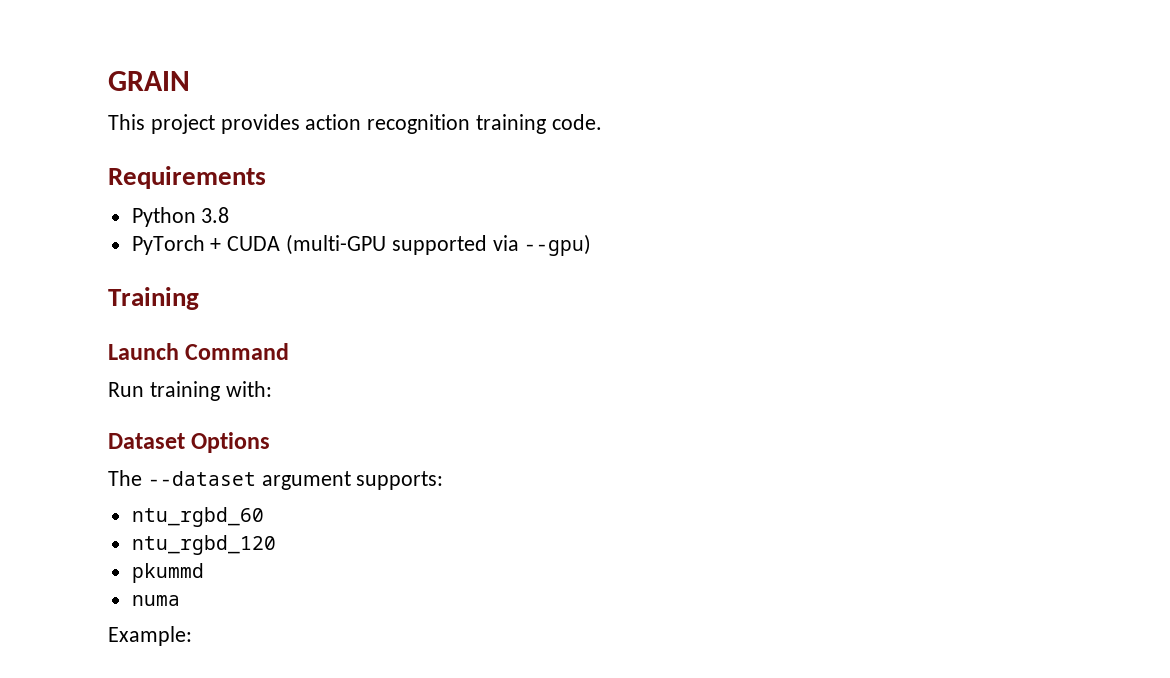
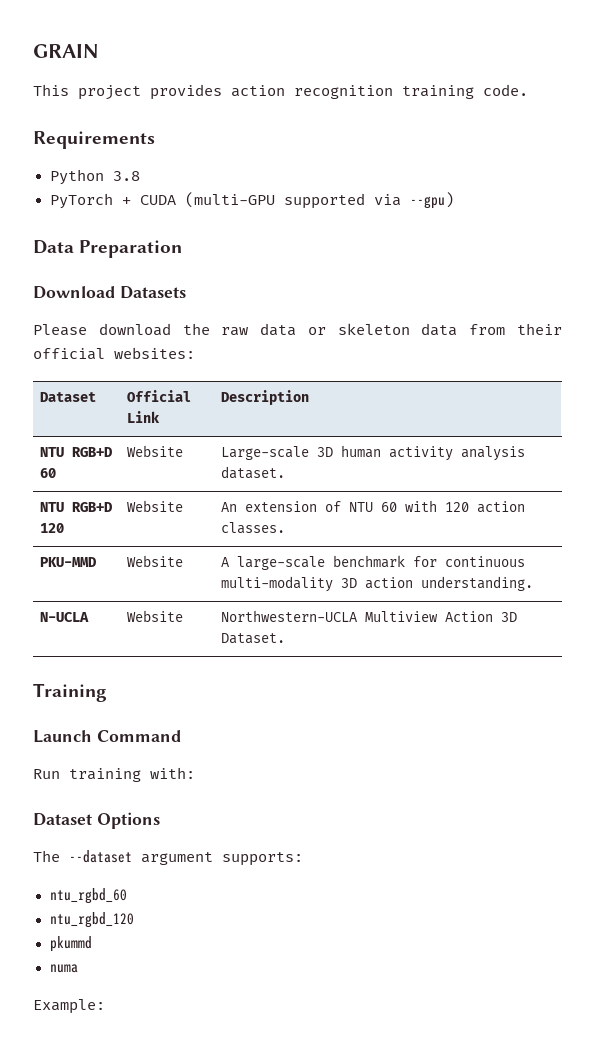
+ Data Preparation
+ Download Datasets
+ Please download the raw data or skeleton data from their official websites:
+ Dataset | Official Link | Description
+ NTU RGB+D 60 | Website | Large-scale 3D human activity analysis dataset.
+ NTU RGB+D 120 | Website | An extension of NTU 60 with 120 action classes.
+ PKU-MMD | Website | A large-scale benchmark for continuous multi-modality 3D action understanding.
+ N-UCLA | Website | Northwestern-UCLA Multiview Action 3D Dataset.

